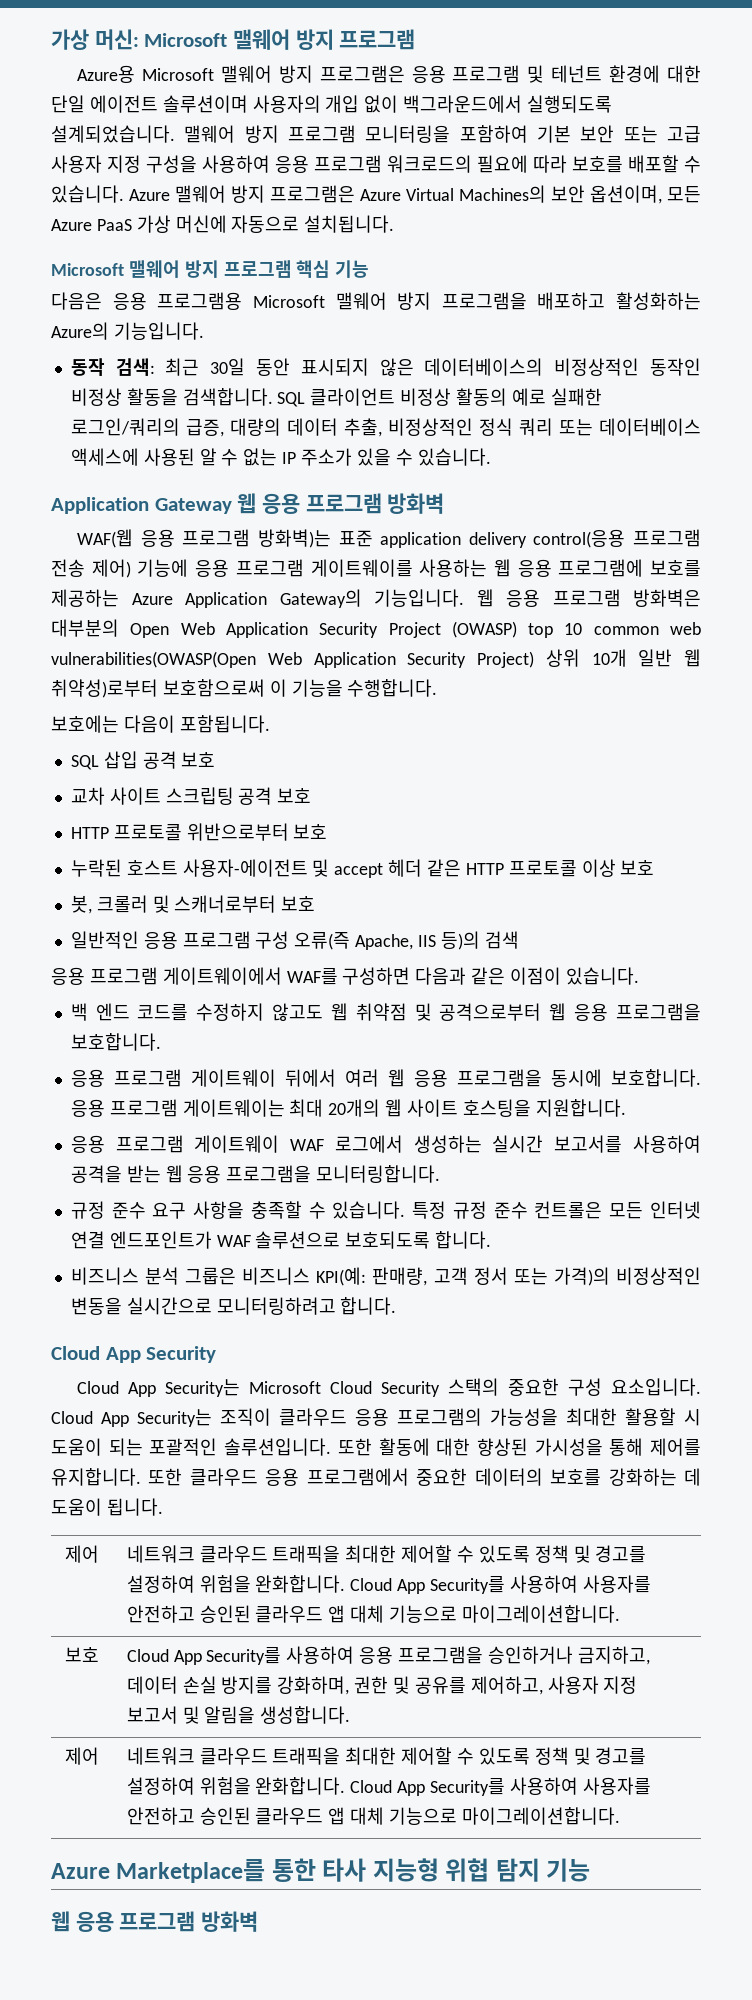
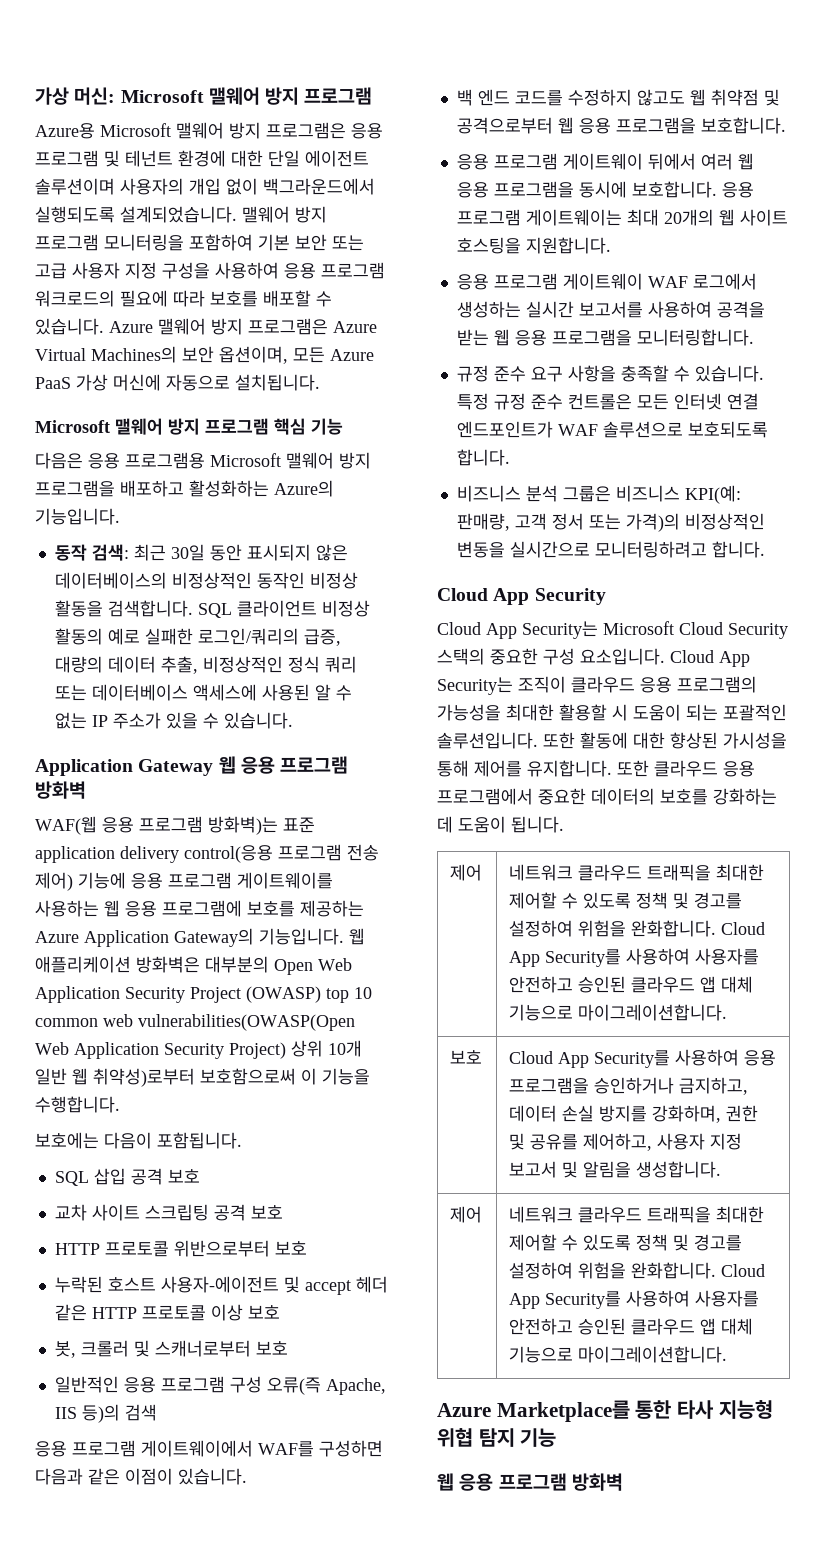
- 웹 응용 프로그램 방화벽은 대부분의 Open Web Application Security Project (OWASP) top 10 common web vulnerabilities(OWASP(Open Web Application Security Project) 상위 10개 일반 웹 취약성)로부터 보호함으로써 이 기능을 수행합니다.
+ 웹 애플리케이션 방화벽은 대부분의 Open Web Application Security Project (OWASP) top 10 common web vulnerabilities(OWASP(Open Web Application Security Project) 상위 10개 일반 웹 취약성)로부터 보호함으로써 이 기능을 수행합니다.

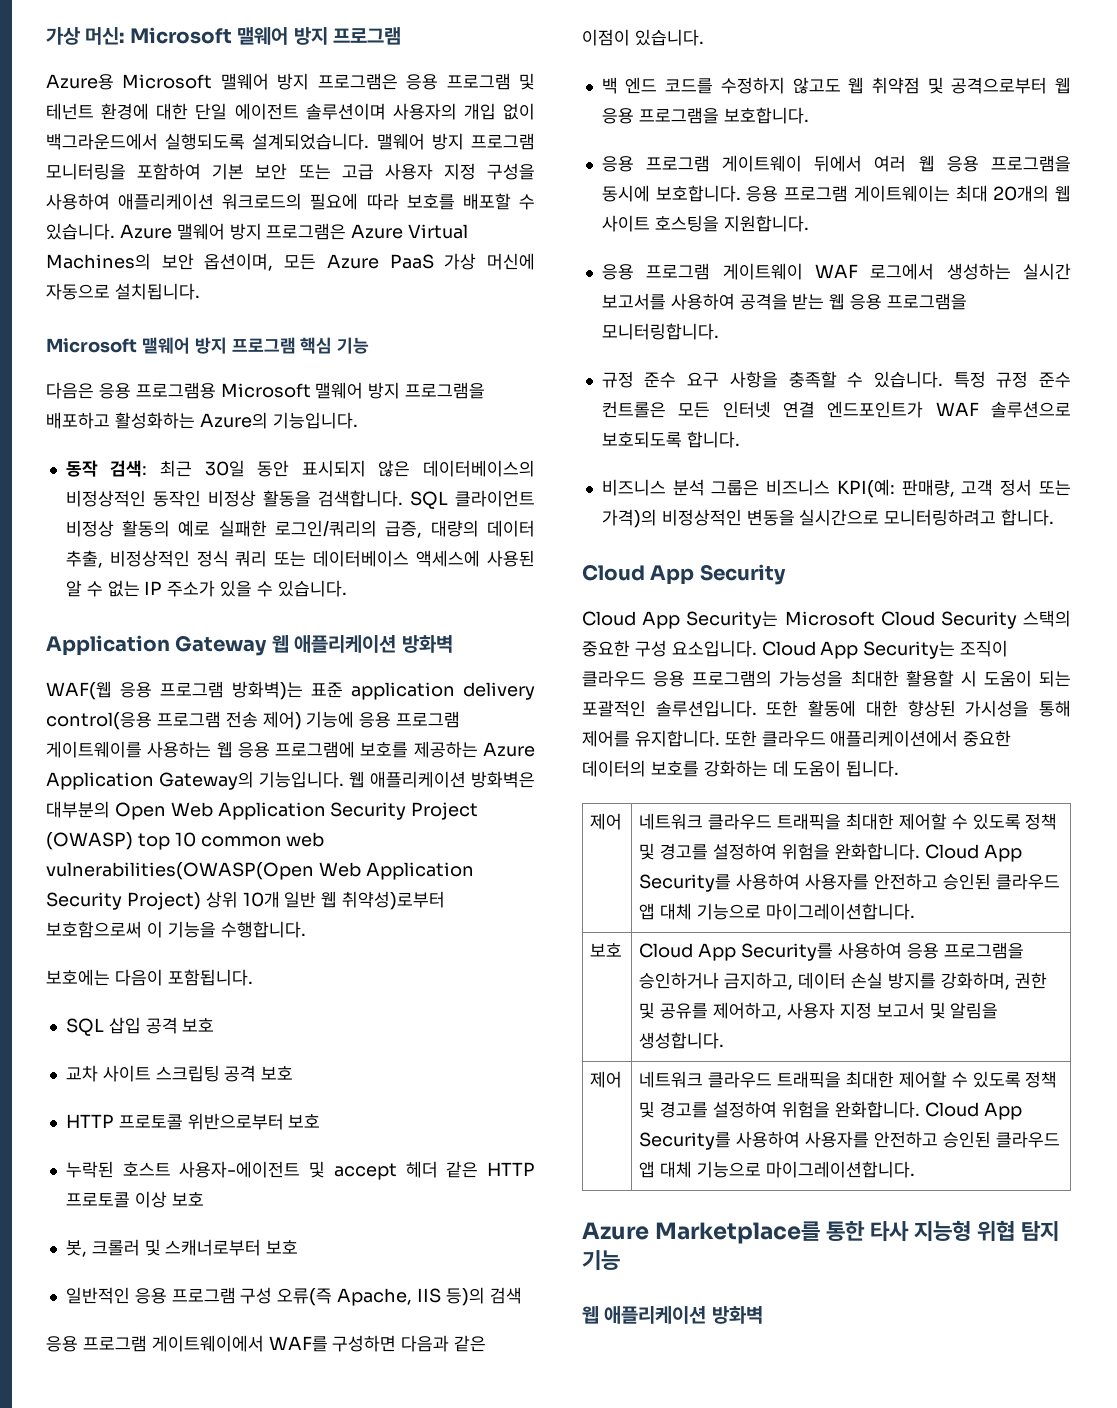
- 맬웨어 방지 프로그램 모니터링을 포함하여 기본 보안 또는 고급 사용자 지정 구성을 사용하여 응용 프로그램 워크로드의 필요에 따라 보호를 배포할 수 있습니다.
+ 맬웨어 방지 프로그램 모니터링을 포함하여 기본 보안 또는 고급 사용자 지정 구성을 사용하여 애플리케이션 워크로드의 필요에 따라 보호를 배포할 수 있습니다.
- Application Gateway 웹 응용 프로그램 방화벽
+ Application Gateway 웹 애플리케이션 방화벽
- 또한 클라우드 응용 프로그램에서 중요한 데이터의 보호를 강화하는 데 도움이 됩니다.
+ 또한 클라우드 애플리케이션에서 중요한 데이터의 보호를 강화하는 데 도움이 됩니다.
  Azure Marketplace를 통한 타사 지능형 위협 탐지 기능
- 웹 응용 프로그램 방화벽
+ 웹 애플리케이션 방화벽

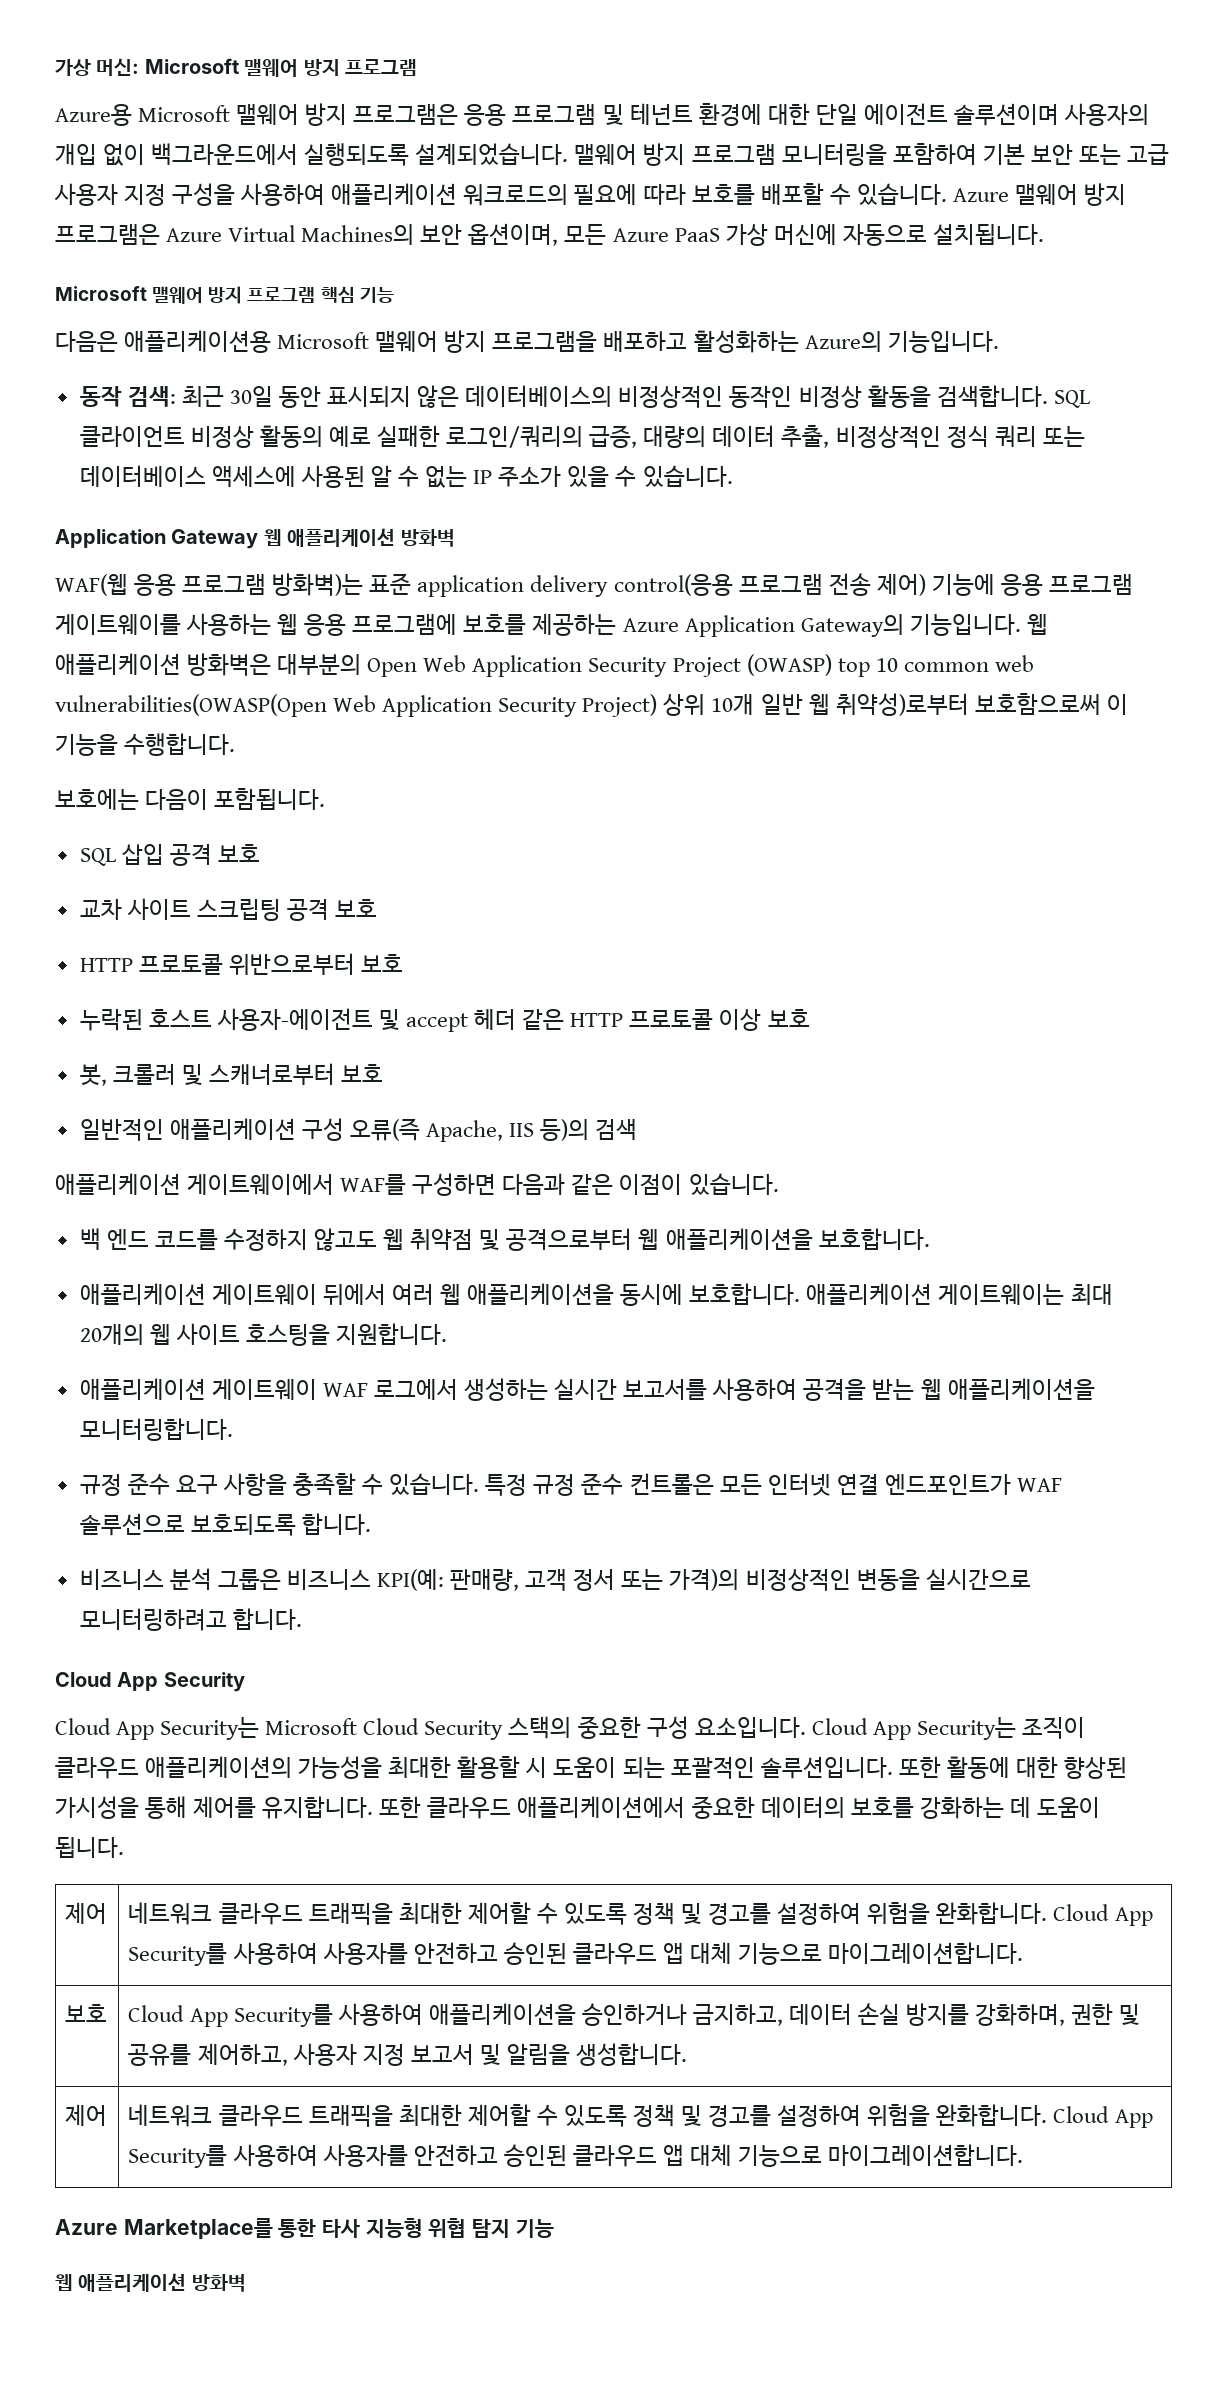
- 다음은 응용 프로그램용 Microsoft 맬웨어 방지 프로그램을 배포하고 활성화하는 Azure의 기능입니다.
+ 다음은 애플리케이션용 Microsoft 맬웨어 방지 프로그램을 배포하고 활성화하는 Azure의 기능입니다.
- 일반적인 응용 프로그램 구성 오류(즉 Apache, IIS 등)의 검색
+ 일반적인 애플리케이션 구성 오류(즉 Apache, IIS 등)의 검색
- 응용 프로그램 게이트웨이에서 WAF를 구성하면 다음과 같은 이점이 있습니다.
+ 애플리케이션 게이트웨이에서 WAF를 구성하면 다음과 같은 이점이 있습니다.
- 백 엔드 코드를 수정하지 않고도 웹 취약점 및 공격으로부터 웹 응용 프로그램을 보호합니다.
+ 백 엔드 코드를 수정하지 않고도 웹 취약점 및 공격으로부터 웹 애플리케이션을 보호합니다.
- 응용 프로그램 게이트웨이 뒤에서 여러 웹 응용 프로그램을 동시에 보호합니다. 응용 프로그램 게이트웨이는 최대 20개의 웹 사이트 호스팅을 지원합니다.
+ 애플리케이션 게이트웨이 뒤에서 여러 웹 애플리케이션을 동시에 보호합니다. 애플리케이션 게이트웨이는 최대 20개의 웹 사이트 호스팅을 지원합니다.
- 응용 프로그램 게이트웨이 WAF 로그에서 생성하는 실시간 보고서를 사용하여 공격을 받는 웹 응용 프로그램을 모니터링합니다.
+ 애플리케이션 게이트웨이 WAF 로그에서 생성하는 실시간 보고서를 사용하여 공격을 받는 웹 애플리케이션을 모니터링합니다.
- Cloud App Security는 조직이 클라우드 응용 프로그램의 가능성을 최대한 활용할 시 도움이 되는 포괄적인 솔루션입니다.
+ Cloud App Security는 조직이 클라우드 애플리케이션의 가능성을 최대한 활용할 시 도움이 되는 포괄적인 솔루션입니다.
- 보호 | Cloud App Security를 사용하여 응용 프로그램을 승인하거나 금지하고, 데이터 손실 방지를 강화하며, 권한 및 공유를 제어하고, 사용자 지정 보고서 및 알림을 생성합니다.
+ 보호 | Cloud App Security를 사용하여 애플리케이션을 승인하거나 금지하고, 데이터 손실 방지를 강화하며, 권한 및 공유를 제어하고, 사용자 지정 보고서 및 알림을 생성합니다.

